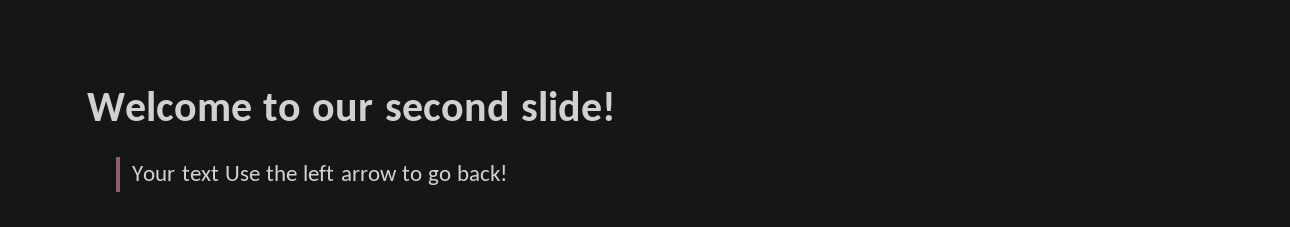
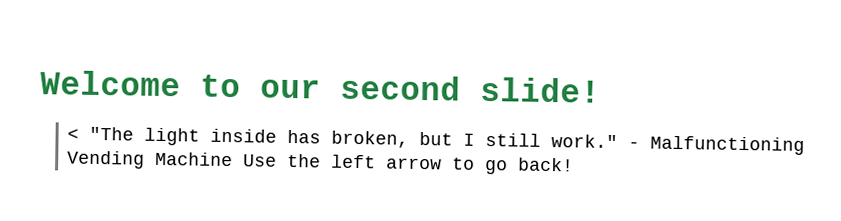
- Your text Use the left arrow to go back!
+ < "The light inside has broken, but I still work." - Malfunctioning Vending Machine Use the left arrow to go back!

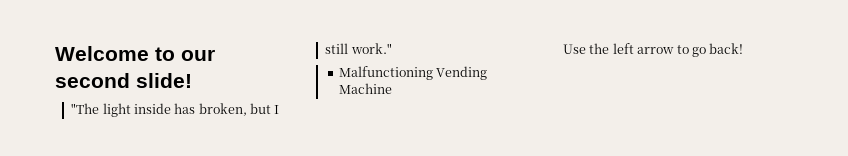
- < "The light inside has broken, but I still work." - Malfunctioning Vending Machine Use the left arrow to go back!
+ "The light inside has broken, but I still work."
+ Malfunctioning Vending Machine
+ Use the left arrow to go back!

